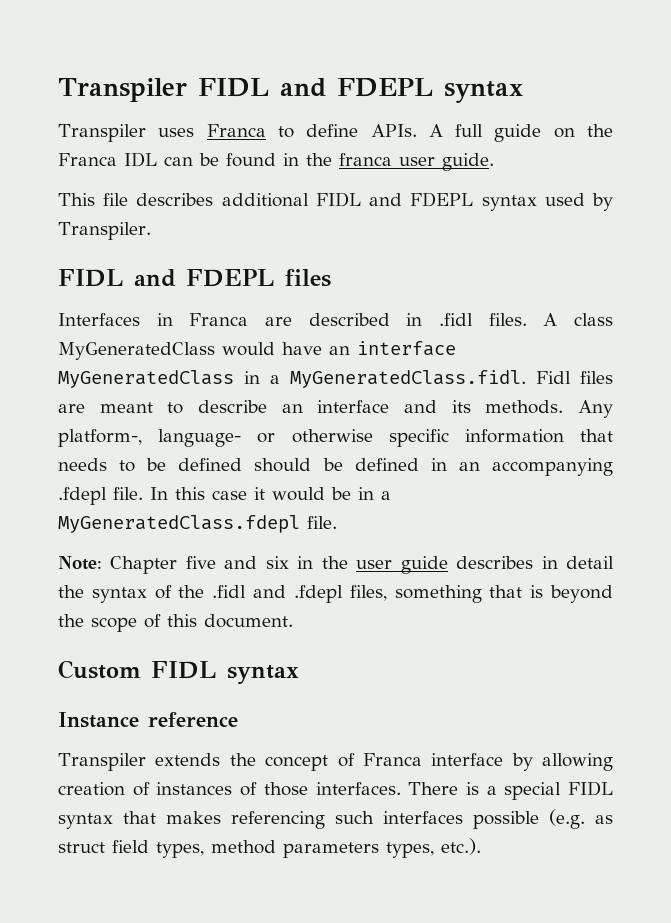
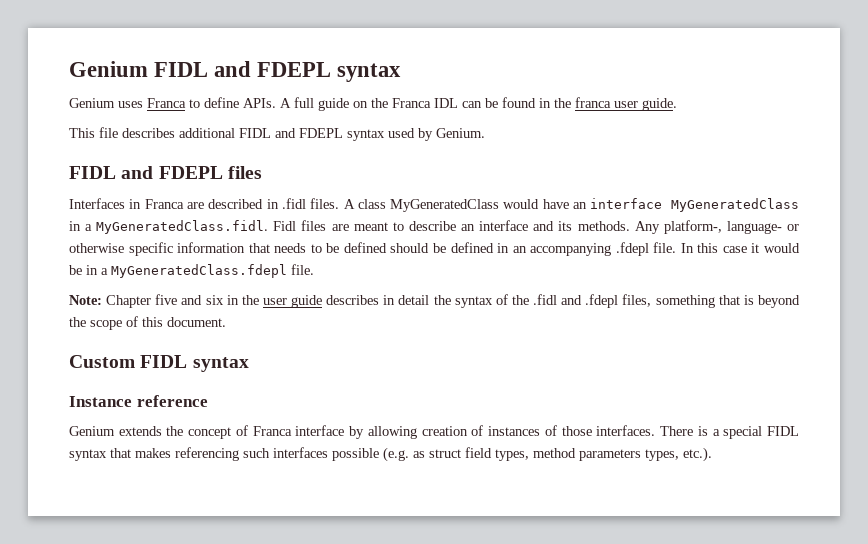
- Transpiler FIDL and FDEPL syntax
+ Genium FIDL and FDEPL syntax
- Transpiler uses Franca to define APIs.
+ Genium uses Franca to define APIs.
- This file describes additional FIDL and FDEPL syntax used by Transpiler.
+ This file describes additional FIDL and FDEPL syntax used by Genium.
- Transpiler extends the concept of Franca interface by allowing creation of instances of those interfaces.
+ Genium extends the concept of Franca interface by allowing creation of instances of those interfaces.

